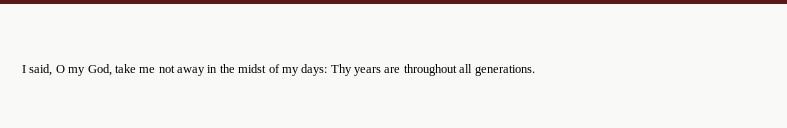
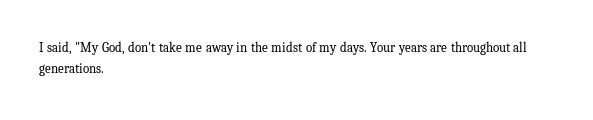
- I said, O my God, take me not away in the midst of my days: Thy years are throughout all generations.
+ I said, "My God, don't take me away in the midst of my days. Your years are throughout all generations.

